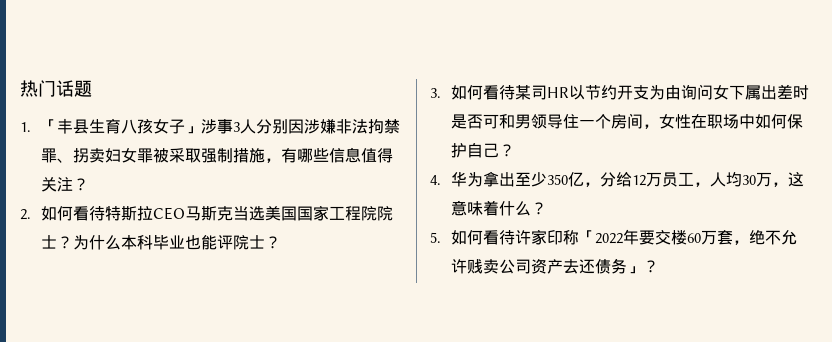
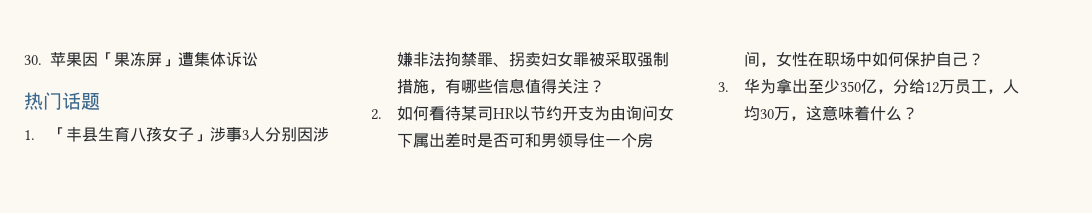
+ 30.苹果因「果冻屏」遭集体诉讼
- 2.如何看待特斯拉CEO马斯克当选美国国家工程院院士？为什么本科毕业也能评院士？
- 3.如何看待某司HR以节约开支为由询问女下属出差时是否可和男领导住一个房间，女性在职场中如何保护自己？
+ 2.如何看待某司HR以节约开支为由询问女下属出差时是否可和男领导住一个房间，女性在职场中如何保护自己？
- 4.华为拿出至少350亿，分给12万员工，人均30万，这意味着什么？
+ 3.华为拿出至少350亿，分给12万员工，人均30万，这意味着什么？
- 5.如何看待许家印称「2022年要交楼60万套，绝不允许贱卖公司资产去还债务」？

